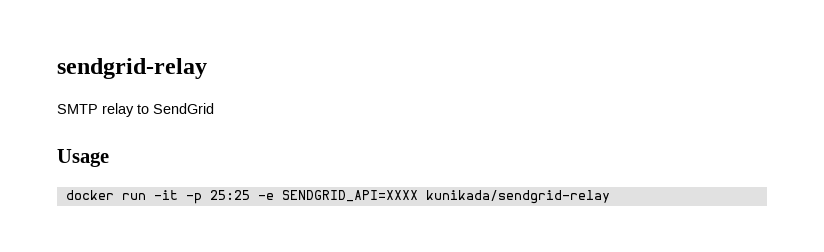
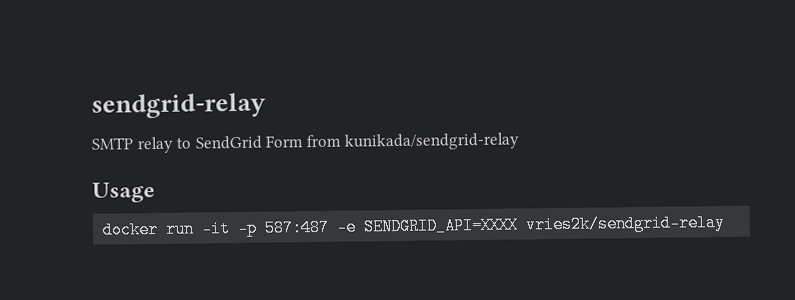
- SMTP relay to SendGrid
+ SMTP relay to SendGrid Form from kunikada/sendgrid-relay
- docker run -it -p 25:25 -e SENDGRID_API=XXXX kunikada/sendgrid-relay
+ docker run -it -p 587:487 -e SENDGRID_API=XXXX vries2k/sendgrid-relay

